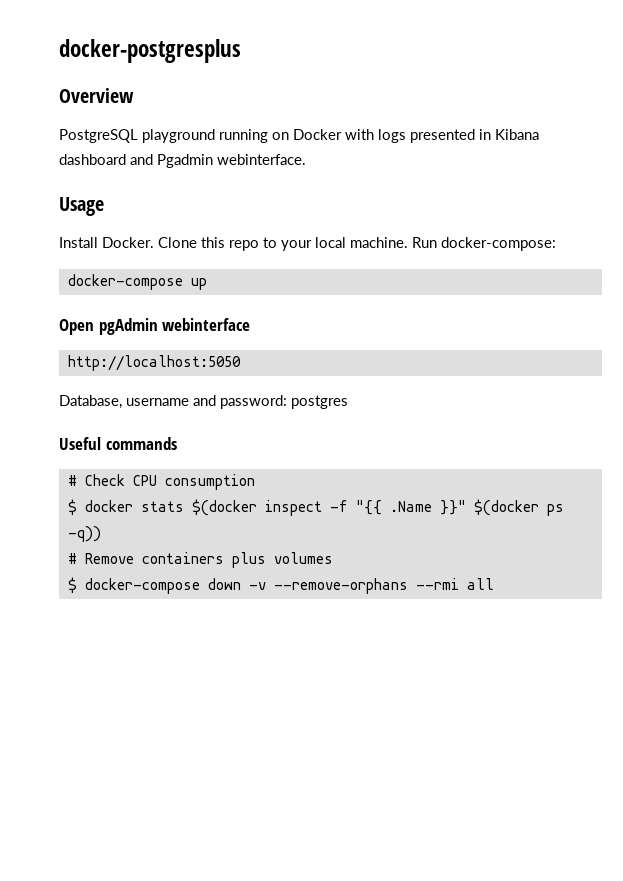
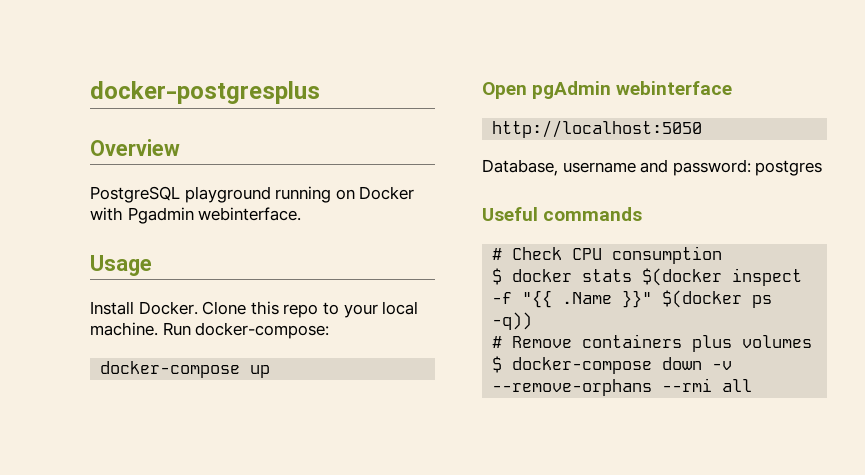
- PostgreSQL playground running on Docker with logs presented in Kibana dashboard and Pgadmin webinterface.
+ PostgreSQL playground running on Docker with Pgadmin webinterface.

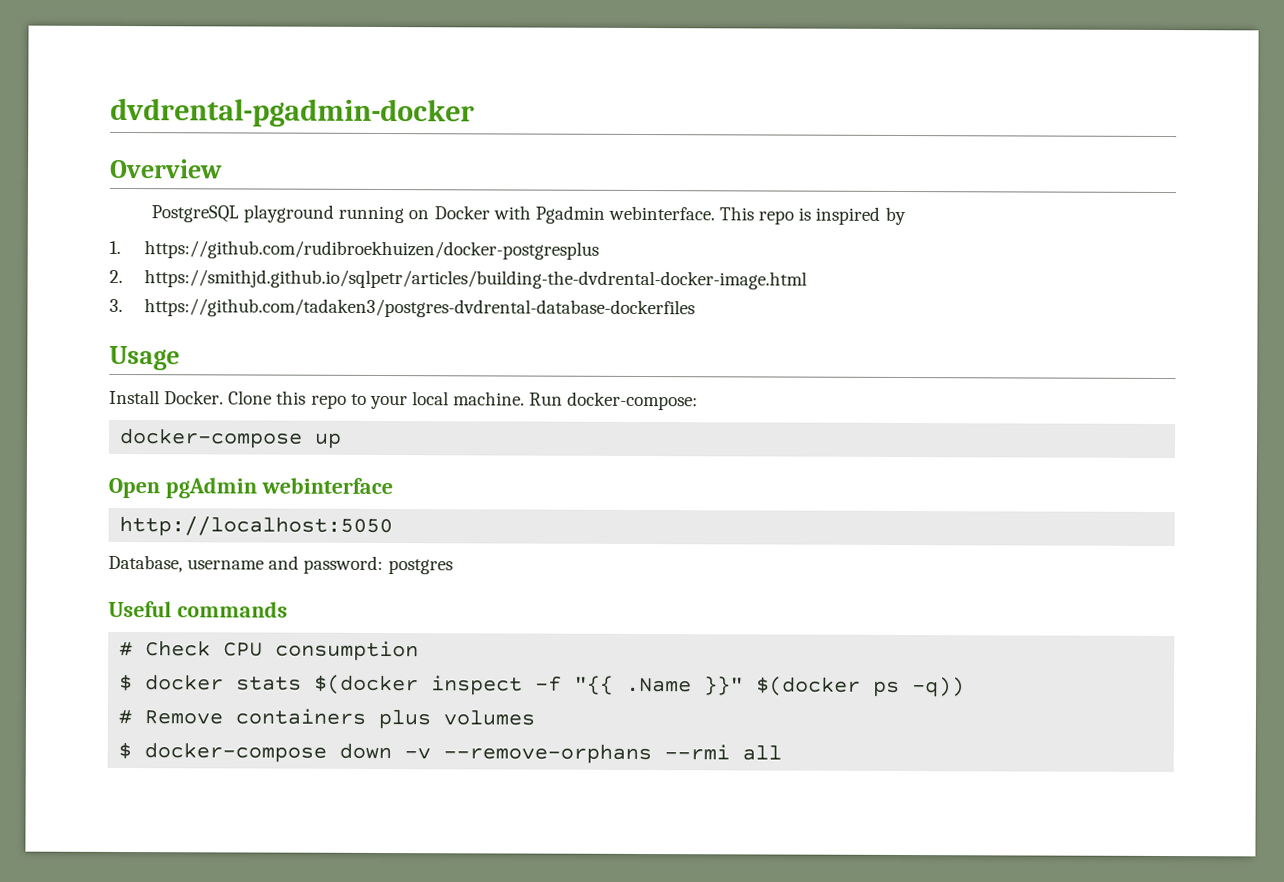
- docker-postgresplus
+ dvdrental-pgadmin-docker
+ This repo is inspired by
+ 1. https://github.com/rudibroekhuizen/docker-postgresplus
+ 2. https://smithjd.github.io/sqlpetr/articles/building-the-dvdrental-docker-image.html
+ 3. https://github.com/tadaken3/postgres-dvdrental-database-dockerfiles

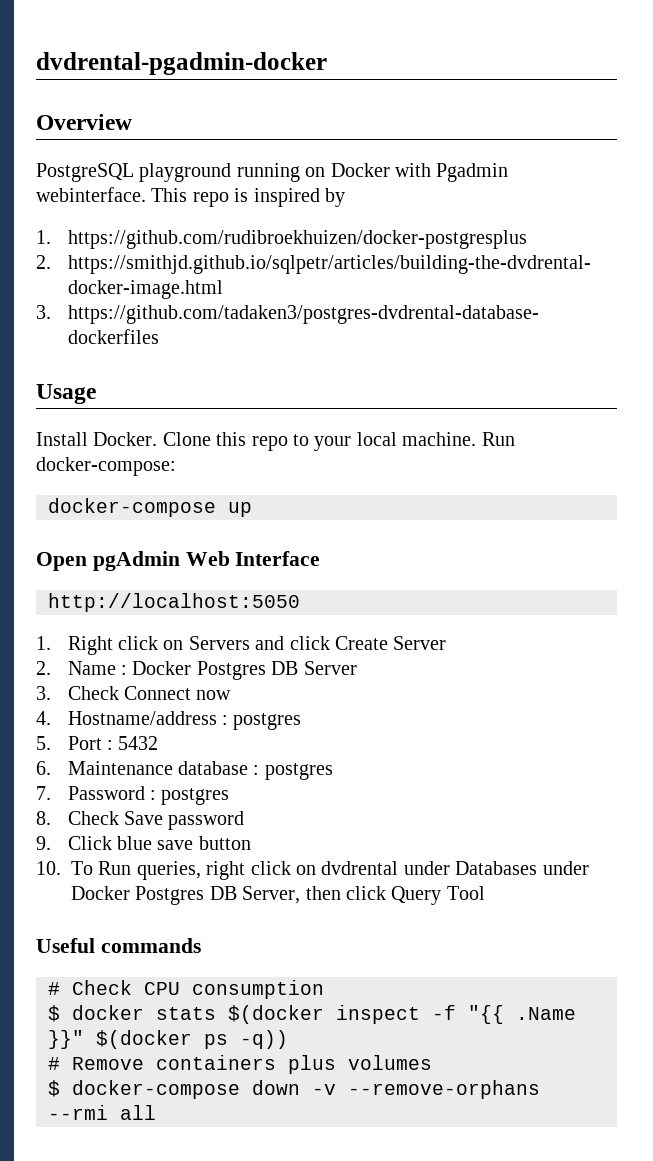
- Open pgAdmin webinterface
+ Open pgAdmin Web Interface
- Database, username and password: postgres
+ 1. Right click on Servers and click Create Server
+ 2. Name : Docker Postgres DB Server
+ 3. Check Connect now
+ 4. Hostname/address : postgres
+ 5. Port : 5432
+ 6. Maintenance database : postgres
+ 7. Password : postgres
+ 8. Check Save password
+ 9. Click blue save button
+ 10. To Run queries, right click on dvdrental under Databases under Docker Postgres DB Server, then click Query Tool

